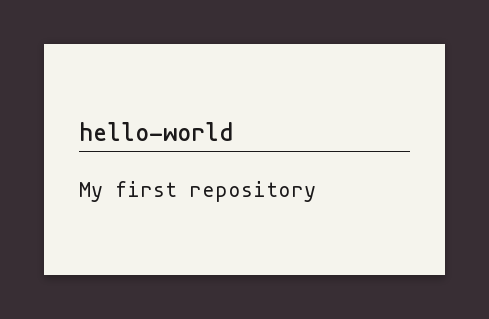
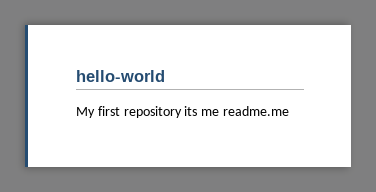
- My first repository
+ My first repository its me readme.me

